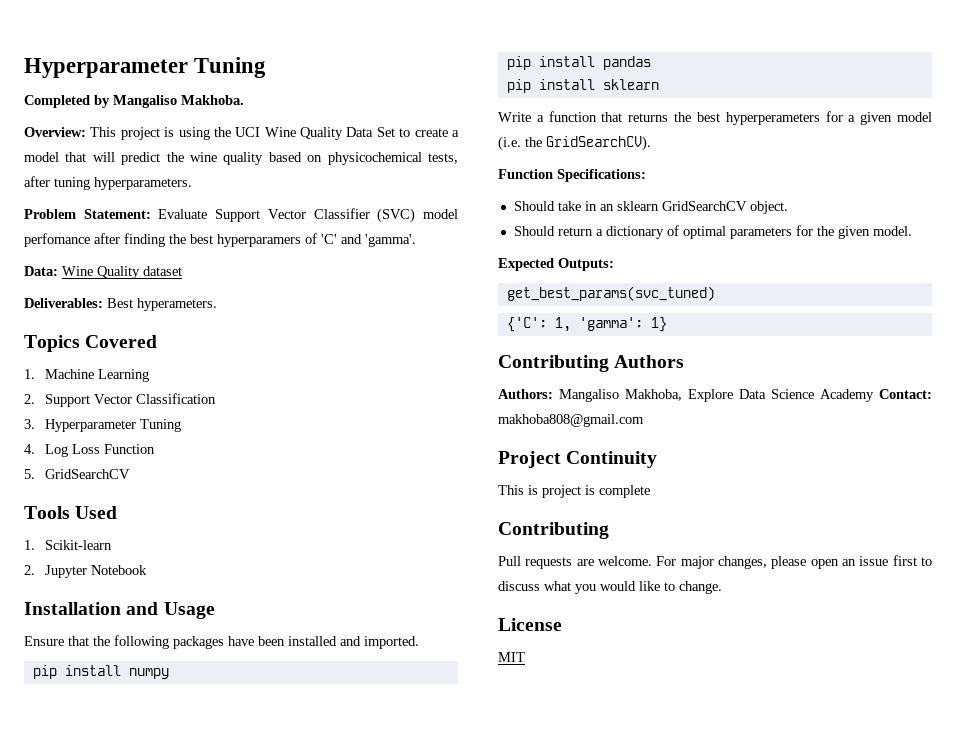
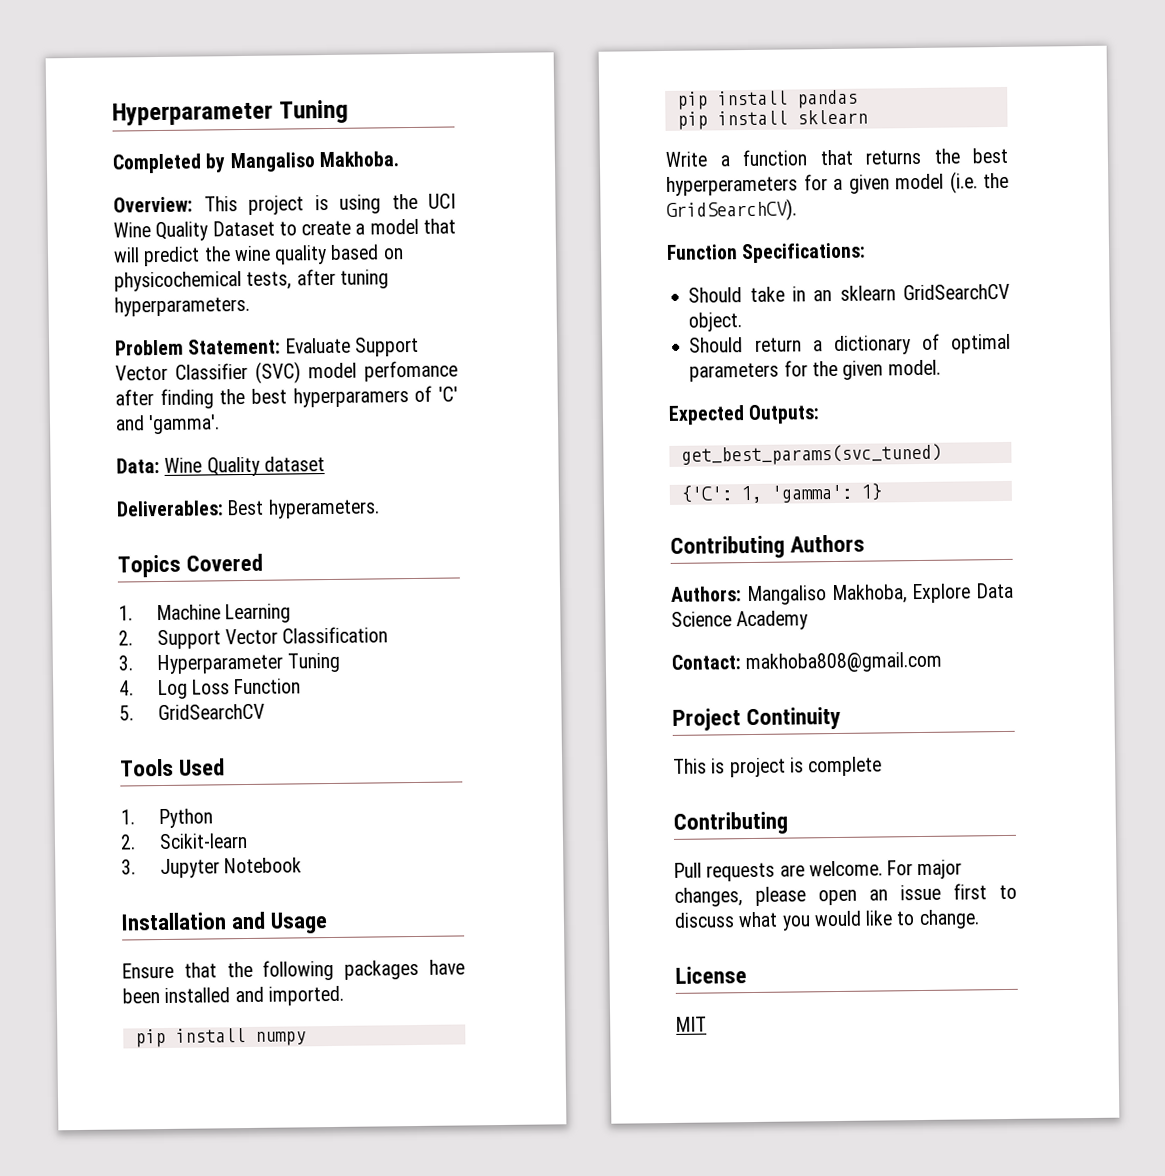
- Overview: This project is using the UCI Wine Quality Data Set to create a model that will predict the wine quality based on physicochemical tests, after tuning hyperparameters.
+ Overview: This project is using the UCI Wine Quality Dataset to create a model that will predict the wine quality based on physicochemical tests, after tuning hyperparameters.
- 1. Scikit-learn
+ 1. Python
+ 2. Scikit-learn
- 2. Jupyter Notebook
+ 3. Jupyter Notebook
- Authors: Mangaliso Makhoba, Explore Data Science Academy Contact: makhoba808@gmail.com
+ Authors: Mangaliso Makhoba, Explore Data Science Academy
+ Contact: makhoba808@gmail.com

